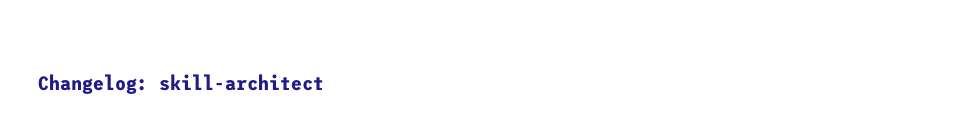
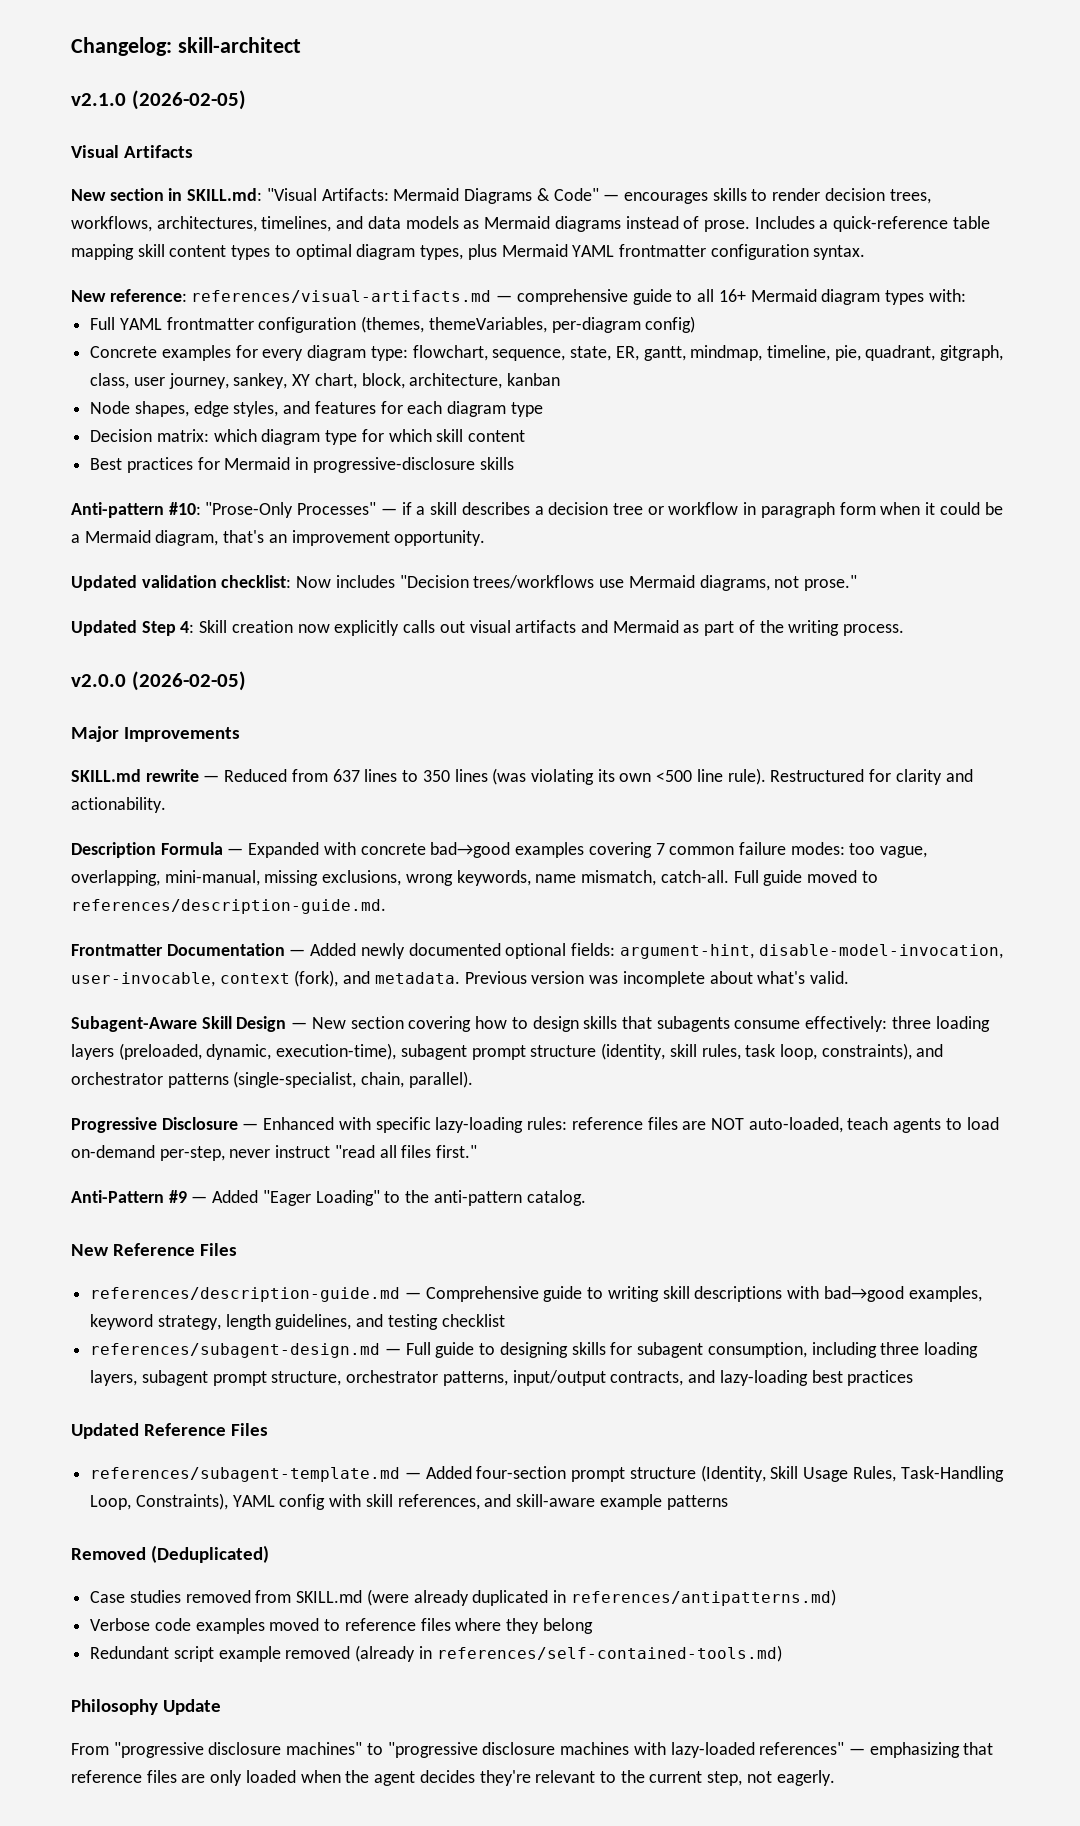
+ v2.1.0 (2026-02-05)
+ Visual Artifacts
+ New section in SKILL.md: "Visual Artifacts: Mermaid Diagrams & Code" — encourages skills to render decision trees, workflows, architectures, timelines, and data models as Mermaid diagrams instead of prose. Includes a quick-reference table mapping skill content types to optimal diagram types, plus Mermaid YAML frontmatter configuration syntax.
+ New reference: references/visual-artifacts.md — comprehensive guide to all 16+ Mermaid diagram types with:
+ Full YAML frontmatter configuration (themes, themeVariables, per-diagram config)
+ Concrete examples for every diagram type: flowchart, sequence, state, ER, gantt, mindmap, timeline, pie, quadrant, gitgraph, class, user journey, sankey, XY chart, block, architecture, kanban
+ Node shapes, edge styles, and features for each diagram type
+ Decision matrix: which diagram type for which skill content
+ Best practices for Mermaid in progressive-disclosure skills
+ Anti-pattern #10: "Prose-Only Processes" — if a skill describes a decision tree or workflow in paragraph form when it could be a Mermaid diagram, that's an improvement opportunity.
+ Updated validation checklist: Now includes "Decision trees/workflows use Mermaid diagrams, not prose."
+ Updated Step 4: Skill creation now explicitly calls out visual artifacts and Mermaid as part of the writing process.
+ v2.0.0 (2026-02-05)
+ Major Improvements
+ SKILL.md rewrite — Reduced from 637 lines to 350 lines (was violating its own <500 line rule). Restructured for clarity and actionability.
+ Description Formula — Expanded with concrete bad→good examples covering 7 common failure modes: too vague, overlapping, mini-manual, missing exclusions, wrong keywords, name mismatch, catch-all. Full guide moved to references/description-guide.md.
+ Frontmatter Documentation — Added newly documented optional fields: argument-hint, disable-model-invocation, user-invocable, context (fork), and metadata. Previous version was incomplete about what's valid.
+ Subagent-Aware Skill Design — New section covering how to design skills that subagents consume effectively: three loading layers (preloaded, dynamic, execution-time), subagent prompt structure (identity, skill rules, task loop, constraints), and orchestrator patterns (single-specialist, chain, parallel).
+ Progressive Disclosure — Enhanced with specific lazy-loading rules: reference files are NOT auto-loaded, teach agents to load on-demand per-step, never instruct "read all files first."
+ Anti-Pattern #9 — Added "Eager Loading" to the anti-pattern catalog.
+ New Reference Files
+ references/description-guide.md — Comprehensive guide to writing skill descriptions with bad→good examples, keyword strategy, length guidelines, and testing checklist
+ references/subagent-design.md — Full guide to designing skills for subagent consumption, including three loading layers, subagent prompt structure, orchestrator patterns, input/output contracts, and lazy-loading best practices
+ Updated Reference Files
+ references/subagent-template.md — Added four-section prompt structure (Identity, Skill Usage Rules, Task-Handling Loop, Constraints), YAML config with skill references, and skill-aware example patterns
+ Removed (Deduplicated)
+ Case studies removed from SKILL.md (were already duplicated in references/antipatterns.md)
+ Verbose code examples moved to reference files where they belong
+ Redundant script example removed (already in references/self-contained-tools.md)
+ Philosophy Update
+ From "progressive disclosure machines" to "progressive disclosure machines with lazy-loaded references" — emphasizing that reference files are only loaded when the agent decides they're relevant to the current step, not eagerly.

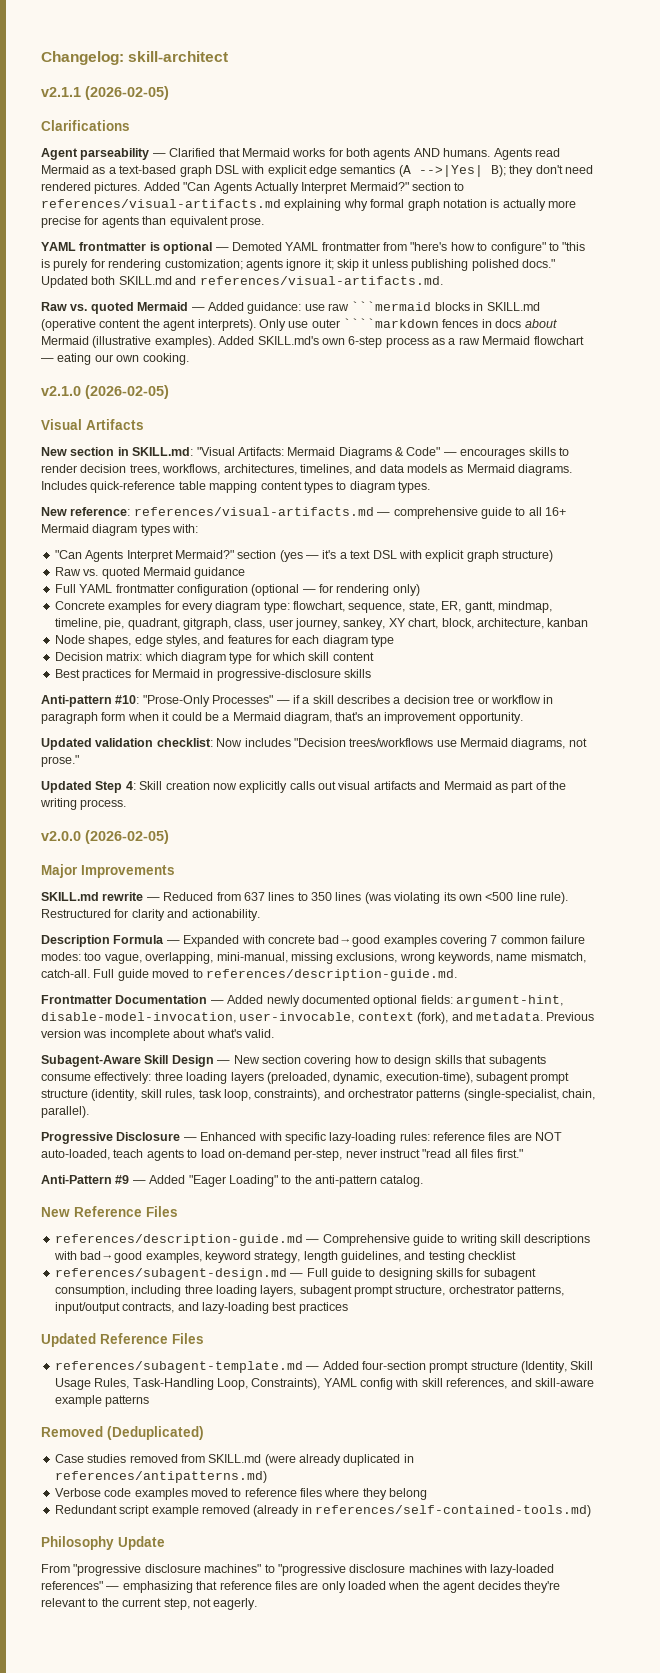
+ v2.1.1 (2026-02-05)
+ Clarifications
+ Agent parseability — Clarified that Mermaid works for both agents AND humans. Agents read Mermaid as a text-based graph DSL with explicit edge semantics (A -->|Yes| B); they don't need rendered pictures. Added "Can Agents Actually Interpret Mermaid?" section to references/visual-artifacts.md explaining why formal graph notation is actually more precise for agents than equivalent prose.
+ YAML frontmatter is optional — Demoted YAML frontmatter from "here's how to configure" to "this is purely for rendering customization; agents ignore it; skip it unless publishing polished docs." Updated both SKILL.md and references/visual-artifacts.md.
+ Raw vs. quoted Mermaid — Added guidance: use raw ```mermaid blocks in SKILL.md (operative content the agent interprets). Only use outer ````markdown fences in docs about Mermaid (illustrative examples). Added SKILL.md's own 6-step process as a raw Mermaid flowchart — eating our own cooking.
- New section in SKILL.md: "Visual Artifacts: Mermaid Diagrams & Code" — encourages skills to render decision trees, workflows, architectures, timelines, and data models as Mermaid diagrams instead of prose. Includes a quick-reference table mapping skill content types to optimal diagram types, plus Mermaid YAML frontmatter configuration syntax.
+ New section in SKILL.md: "Visual Artifacts: Mermaid Diagrams & Code" — encourages skills to render decision trees, workflows, architectures, timelines, and data models as Mermaid diagrams. Includes quick-reference table mapping content types to diagram types.
+ "Can Agents Interpret Mermaid?" section (yes — it's a text DSL with explicit graph structure)
+ Raw vs. quoted Mermaid guidance
- Full YAML frontmatter configuration (themes, themeVariables, per-diagram config)
+ Full YAML frontmatter configuration (optional — for rendering only)

